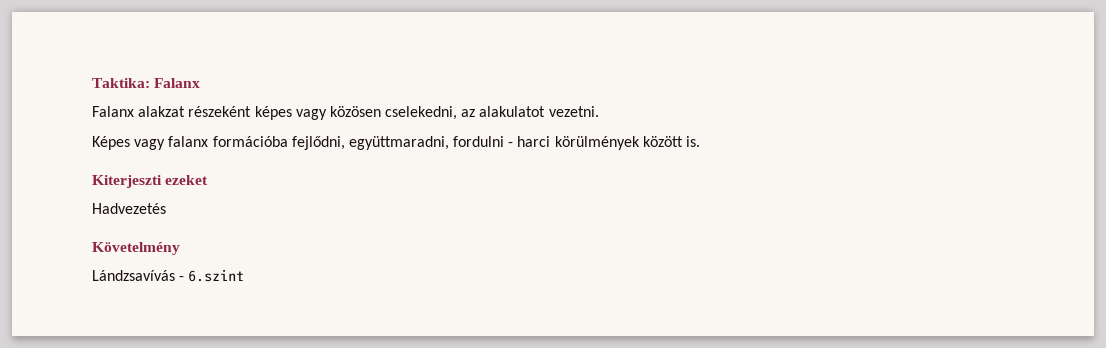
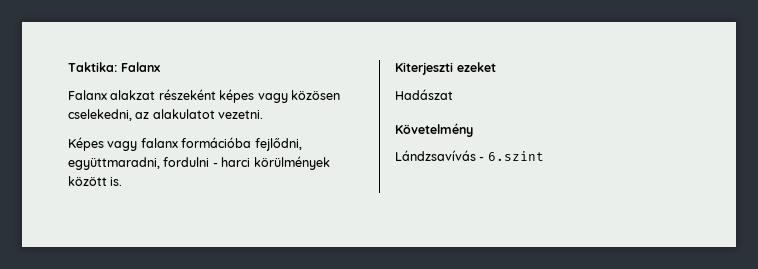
- Hadvezetés
+ Hadászat

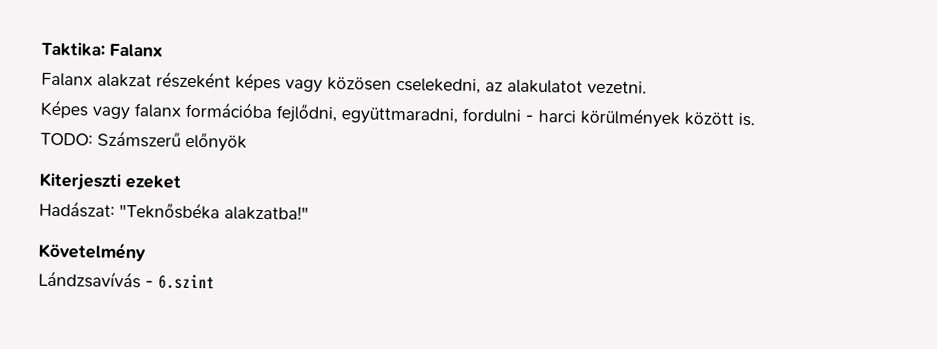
+ TODO: Számszerű előnyök
- Hadászat
+ Hadászat: "Teknősbéka alakzatba!"

